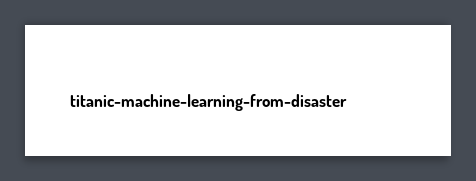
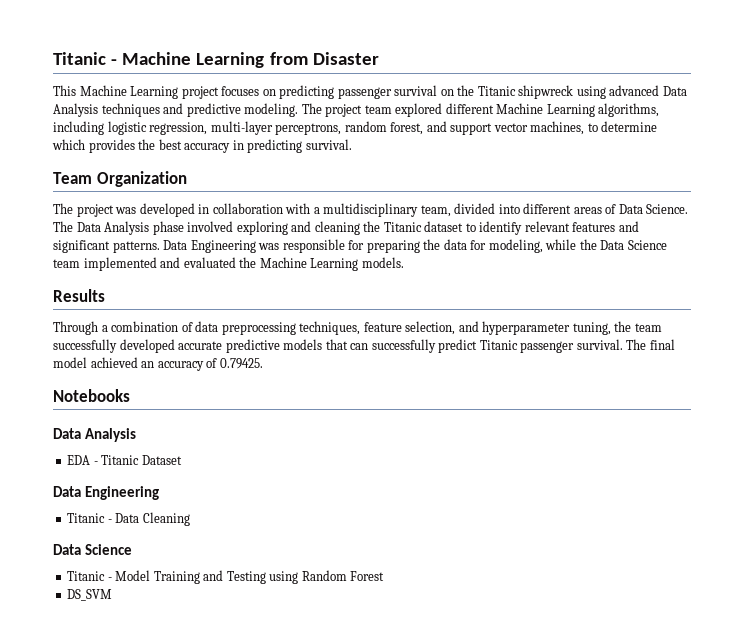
- titanic-machine-learning-from-disaster
+ Titanic - Machine Learning from Disaster
+ This Machine Learning project focuses on predicting passenger survival on the Titanic shipwreck using advanced Data Analysis techniques and predictive modeling. The project team explored different Machine Learning algorithms, including logistic regression, multi-layer perceptrons, random forest, and support vector machines, to determine which provides the best accuracy in predicting survival.
+ Team Organization
+ The project was developed in collaboration with a multidisciplinary team, divided into different areas of Data Science. The Data Analysis phase involved exploring and cleaning the Titanic dataset to identify relevant features and significant patterns. Data Engineering was responsible for preparing the data for modeling, while the Data Science team implemented and evaluated the Machine Learning models.
+ Results
+ Through a combination of data preprocessing techniques, feature selection, and hyperparameter tuning, the team successfully developed accurate predictive models that can successfully predict Titanic passenger survival. The final model achieved an accuracy of 0.79425.
+ Notebooks
+ Data Analysis
+ EDA - Titanic Dataset
+ Data Engineering
+ Titanic - Data Cleaning
+ Data Science
+ Titanic - Model Training and Testing using Random Forest
+ DS_SVM

